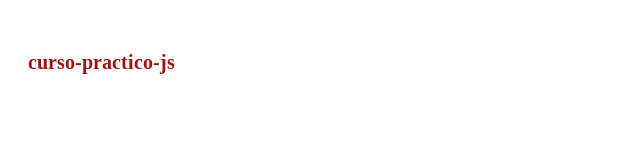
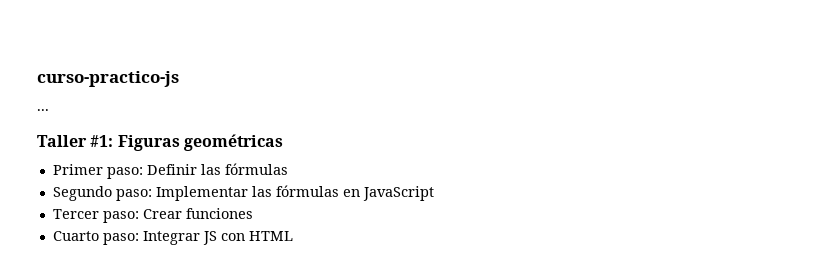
+ ...
+ Taller #1: Figuras geométricas
+ Primer paso: Definir las fórmulas
+ Segundo paso: Implementar las fórmulas en JavaScript
+ Tercer paso: Crear funciones
+ Cuarto paso: Integrar JS con HTML

